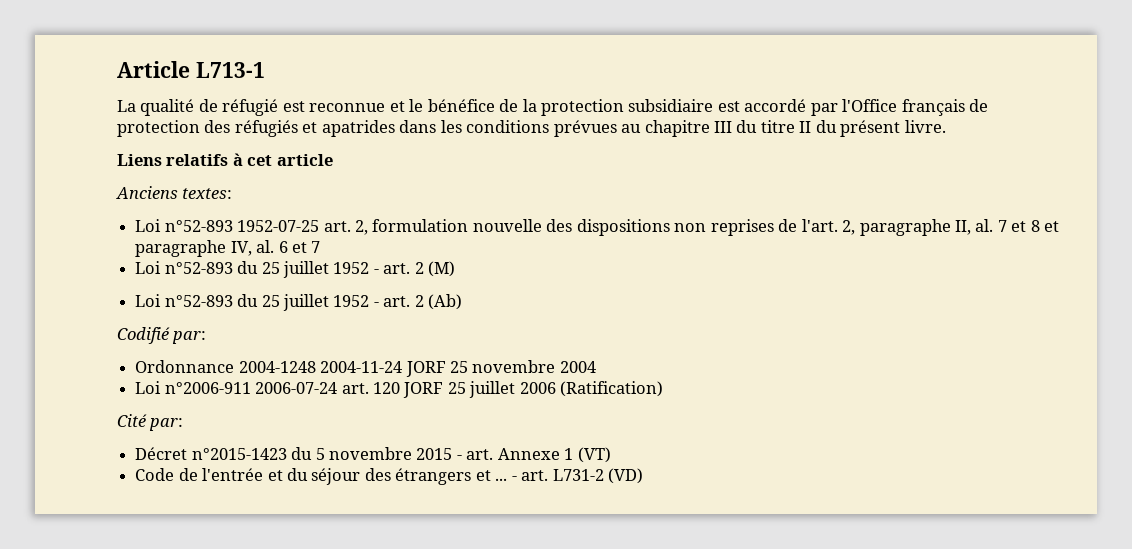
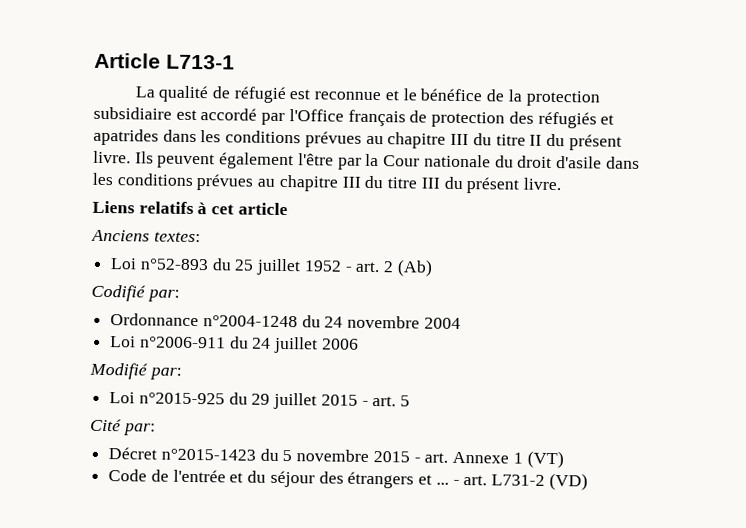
+ Ils peuvent également l'être par la Cour nationale du droit d'asile dans les conditions prévues au chapitre III du titre III du présent livre.
- Loi n°52-893 1952-07-25 art. 2, formulation nouvelle des dispositions non reprises de l'art. 2, paragraphe II, al. 7 et 8 et paragraphe IV, al. 6 et 7
- Loi n°52-893 du 25 juillet 1952 - art. 2 (M)
- Ordonnance 2004-1248 2004-11-24 JORF 25 novembre 2004
+ Ordonnance n°2004-1248 du 24 novembre 2004
- Loi n°2006-911 2006-07-24 art. 120 JORF 25 juillet 2006 (Ratification)
+ Loi n°2006-911 du 24 juillet 2006
+ Modifié par:
+ Loi n°2015-925 du 29 juillet 2015 - art. 5

